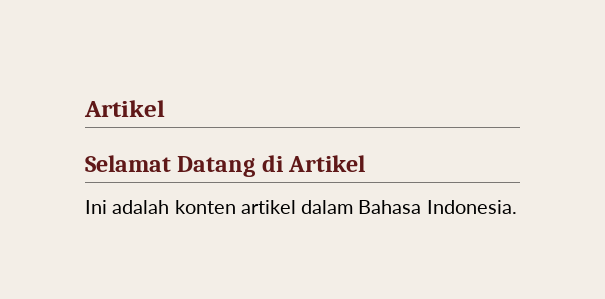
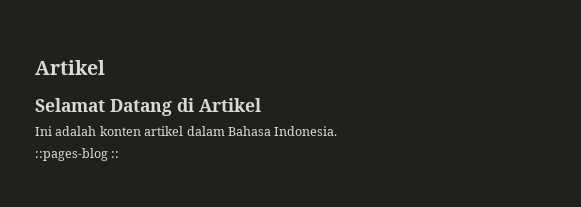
+ ::pages-blog ::

